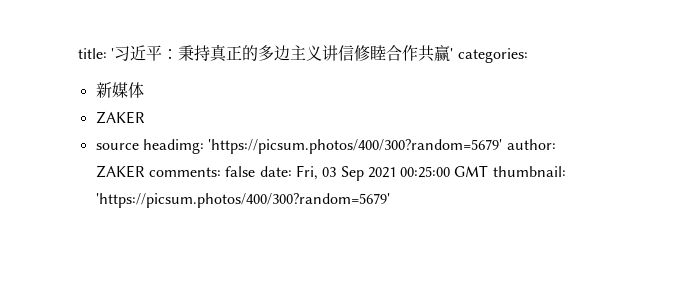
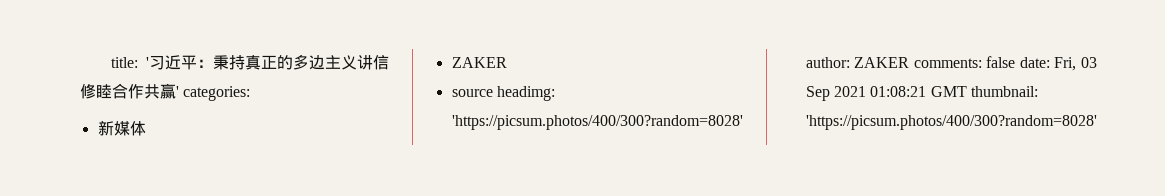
- source headimg: 'https://picsum.photos/400/300?random=5679' author: ZAKER comments: false date: Fri, 03 Sep 2021 00:25:00 GMT thumbnail: 'https://picsum.photos/400/300?random=5679'
+ source headimg: 'https://picsum.photos/400/300?random=8028' author: ZAKER comments: false date: Fri, 03 Sep 2021 01:08:21 GMT thumbnail: 'https://picsum.photos/400/300?random=8028'

